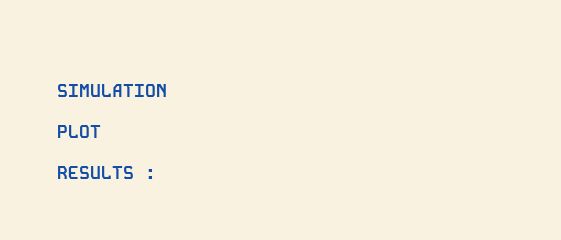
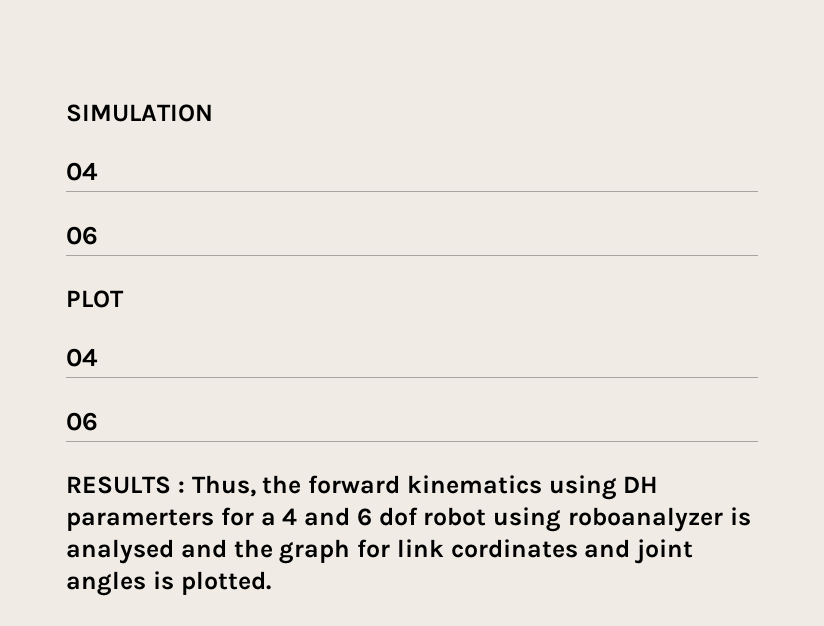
  SIMULATION
+ 04
+ 06
  PLOT
+ 04
+ 06
- RESULTS :
+ RESULTS : Thus, the forward kinematics using DH paramerters for a 4 and 6 dof robot using roboanalyzer is analysed and the graph for link cordinates and joint angles is plotted.

